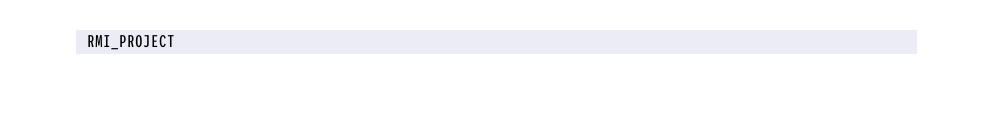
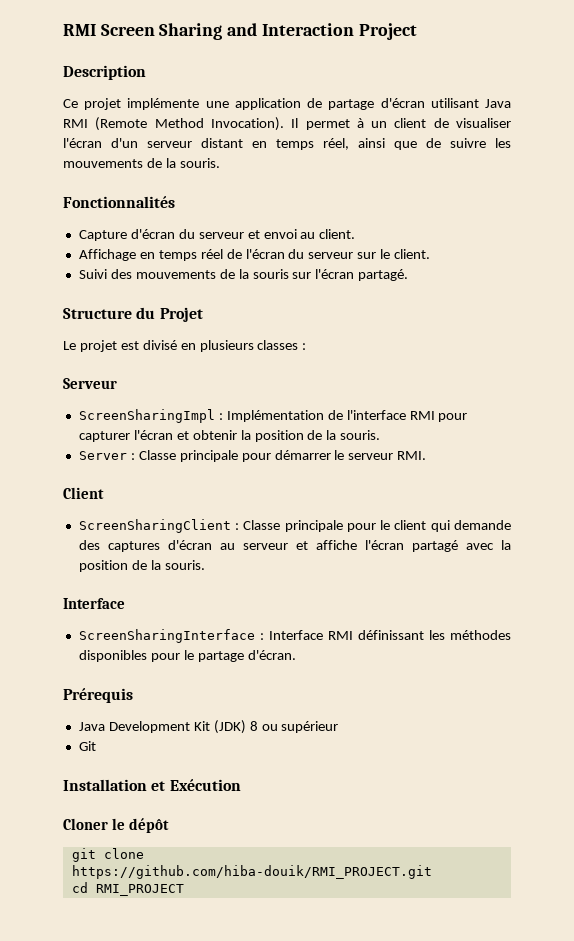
- RMI_PROJECT
+ RMI Screen Sharing and Interaction Project
+ Description
+ Ce projet implémente une application de partage d'écran utilisant Java RMI (Remote Method Invocation). Il permet à un client de visualiser l'écran d'un serveur distant en temps réel, ainsi que de suivre les mouvements de la souris.
+ Fonctionnalités
+ Capture d'écran du serveur et envoi au client.
+ Affichage en temps réel de l'écran du serveur sur le client.
+ Suivi des mouvements de la souris sur l'écran partagé.
+ Structure du Projet
+ Le projet est divisé en plusieurs classes :
+ Serveur
+ ScreenSharingImpl : Implémentation de l'interface RMI pour capturer l'écran et obtenir la position de la souris.
+ Server : Classe principale pour démarrer le serveur RMI.
+ Client
+ ScreenSharingClient : Classe principale pour le client qui demande des captures d'écran au serveur et affiche l'écran partagé avec la position de la souris.
+ Interface
+ ScreenSharingInterface : Interface RMI définissant les méthodes disponibles pour le partage d'écran.
+ Prérequis
+ Java Development Kit (JDK) 8 ou supérieur
+ Git
+ Installation et Exécution
+ Cloner le dépôt
+ git clone https://github.com/hiba-douik/RMI_PROJECT.git
+ cd RMI_PROJECT

